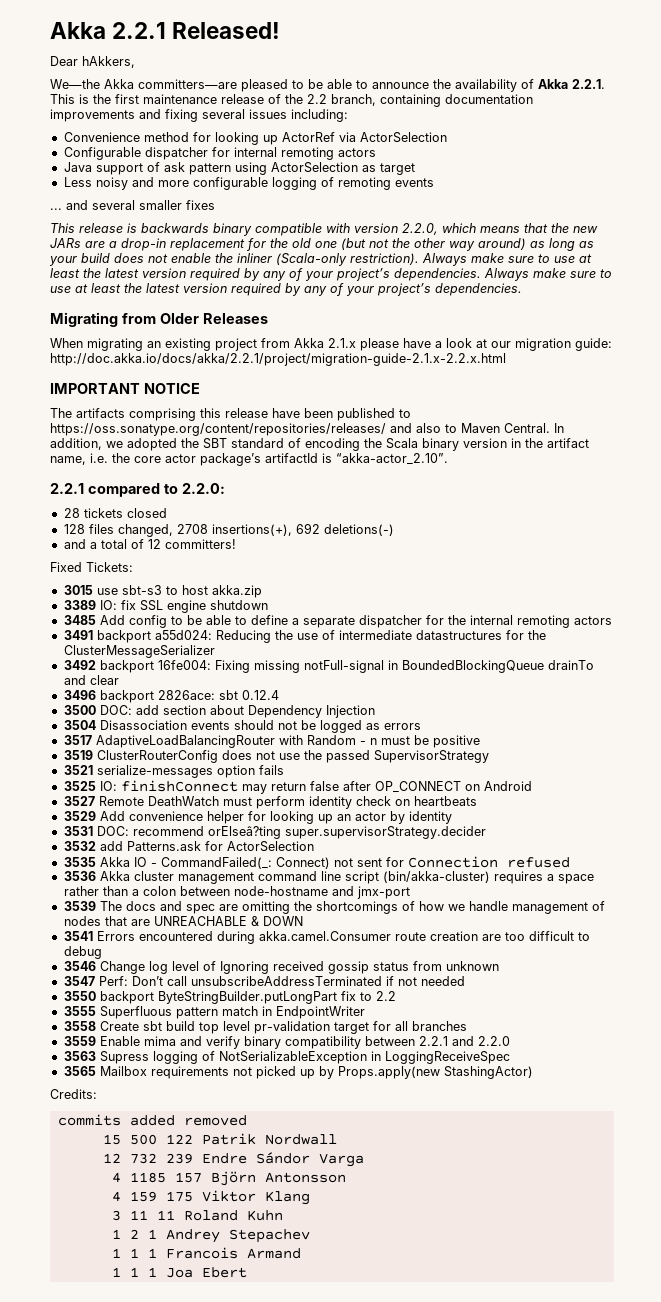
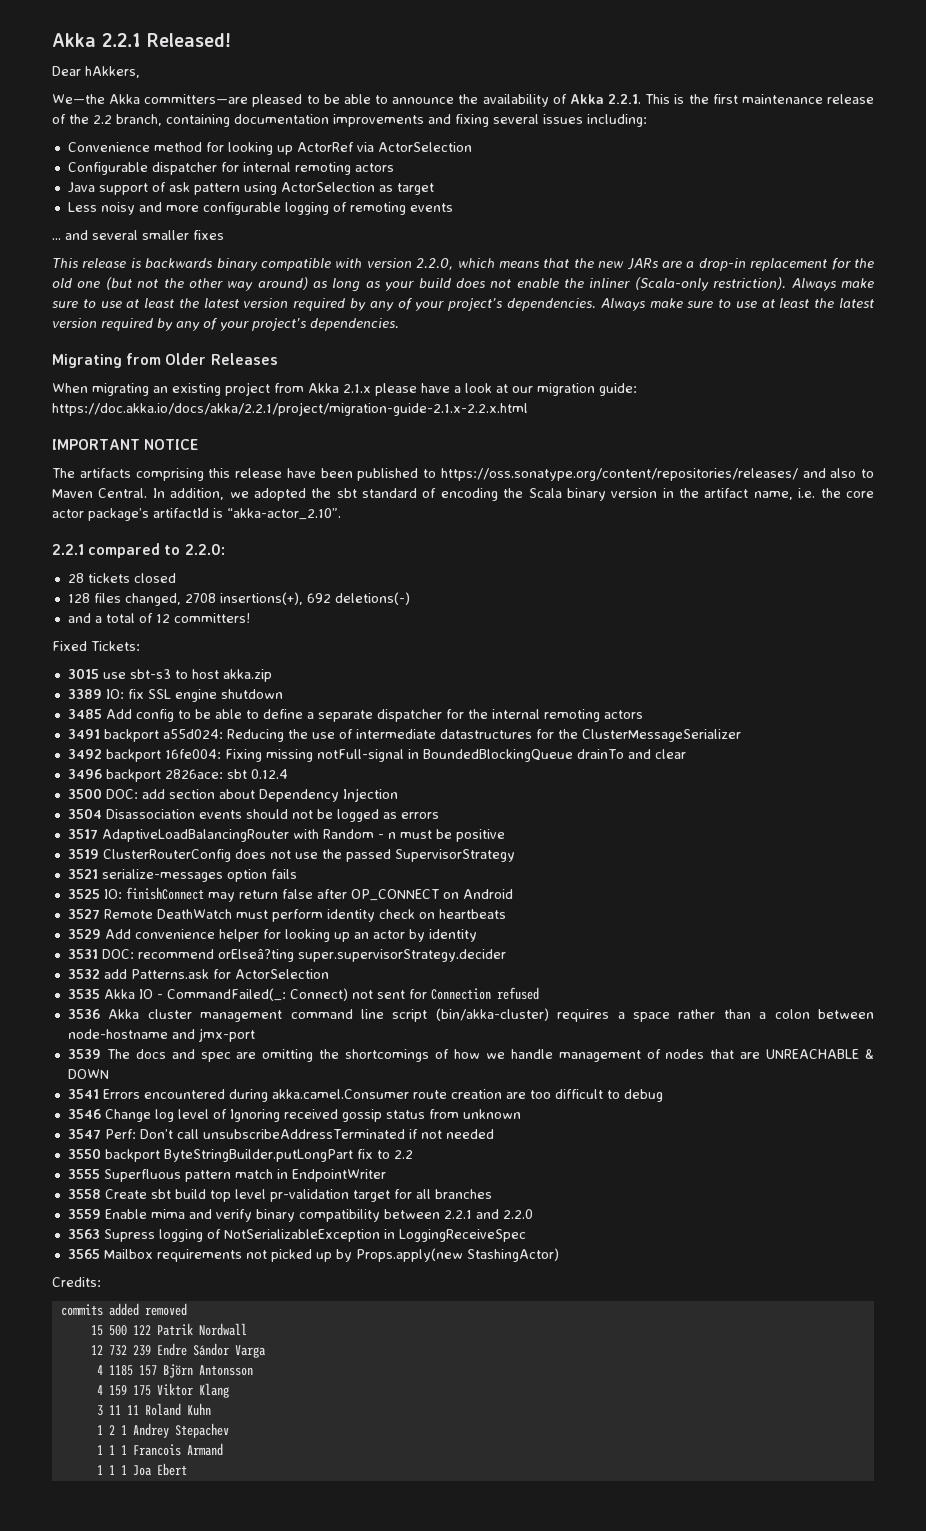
- When migrating an existing project from Akka 2.1.x please have a look at our migration guide: http://doc.akka.io/docs/akka/2.2.1/project/migration-guide-2.1.x-2.2.x.html
+ When migrating an existing project from Akka 2.1.x please have a look at our migration guide: https://doc.akka.io/docs/akka/2.2.1/project/migration-guide-2.1.x-2.2.x.html
- In addition, we adopted the SBT standard of encoding the Scala binary version in the artifact name, i.e. the core actor package’s artifactId is “akka-actor_2.10”.
+ In addition, we adopted the sbt standard of encoding the Scala binary version in the artifact name, i.e. the core actor package’s artifactId is “akka-actor_2.10”.

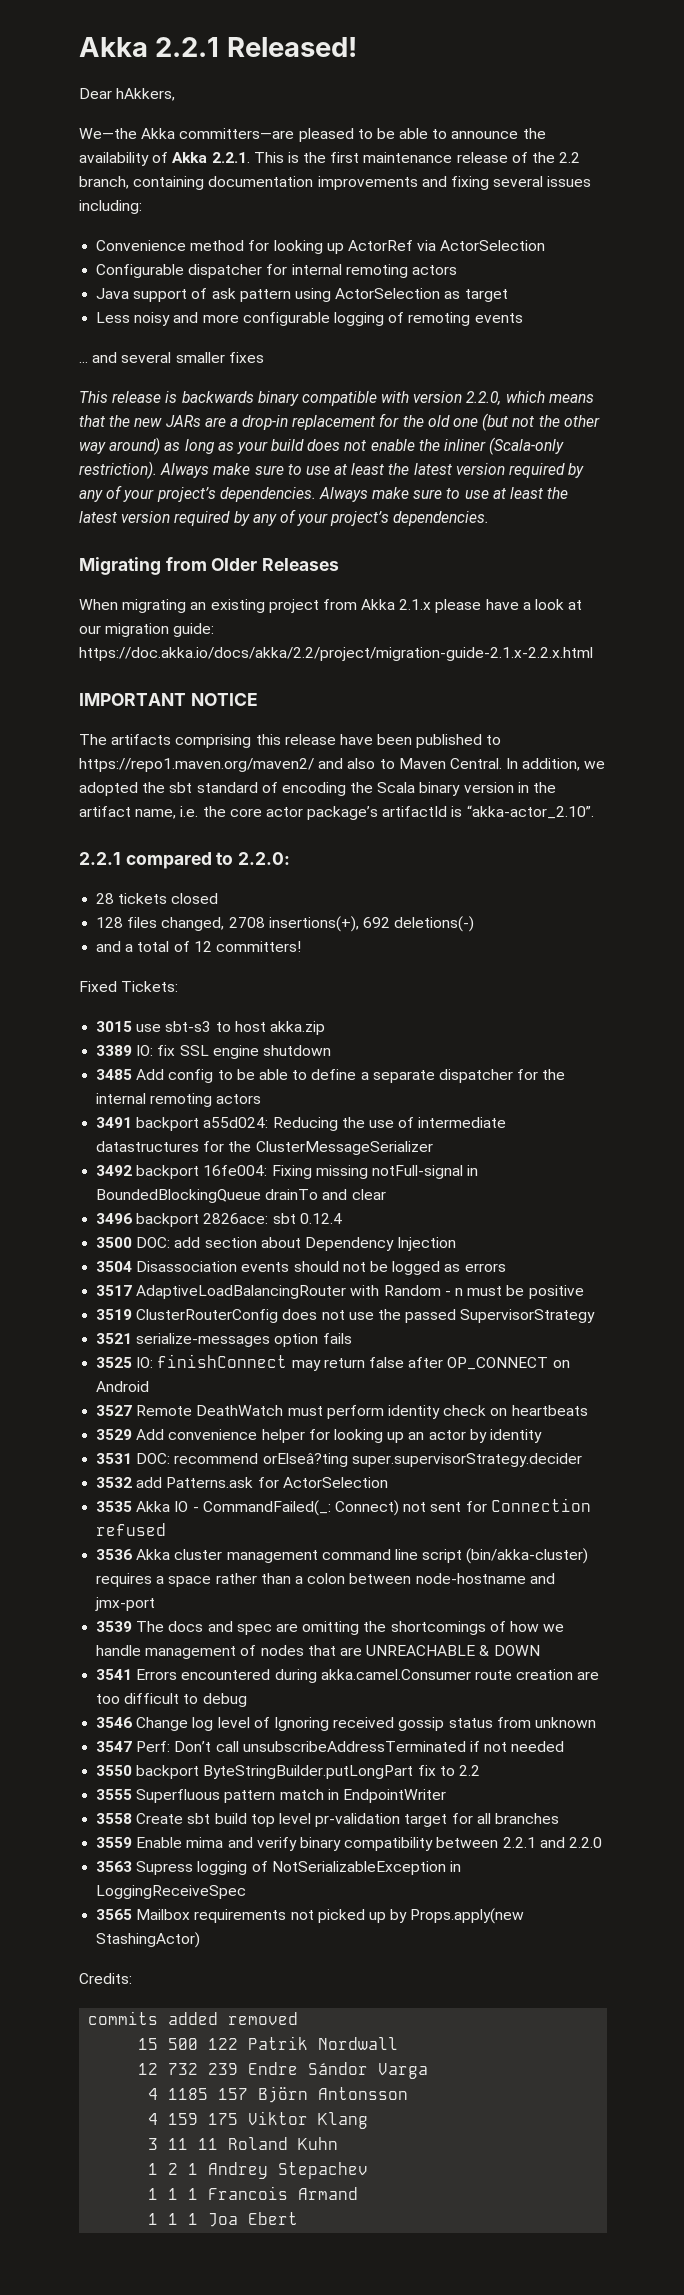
- When migrating an existing project from Akka 2.1.x please have a look at our migration guide: https://doc.akka.io/docs/akka/2.2.1/project/migration-guide-2.1.x-2.2.x.html
+ When migrating an existing project from Akka 2.1.x please have a look at our migration guide: https://doc.akka.io/docs/akka/2.2/project/migration-guide-2.1.x-2.2.x.html
- The artifacts comprising this release have been published to https://oss.sonatype.org/content/repositories/releases/ and also to Maven Central.
+ The artifacts comprising this release have been published to https://repo1.maven.org/maven2/ and also to Maven Central.

